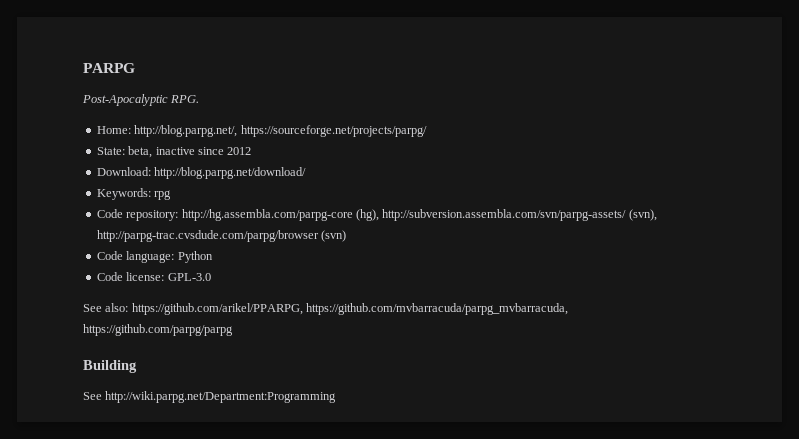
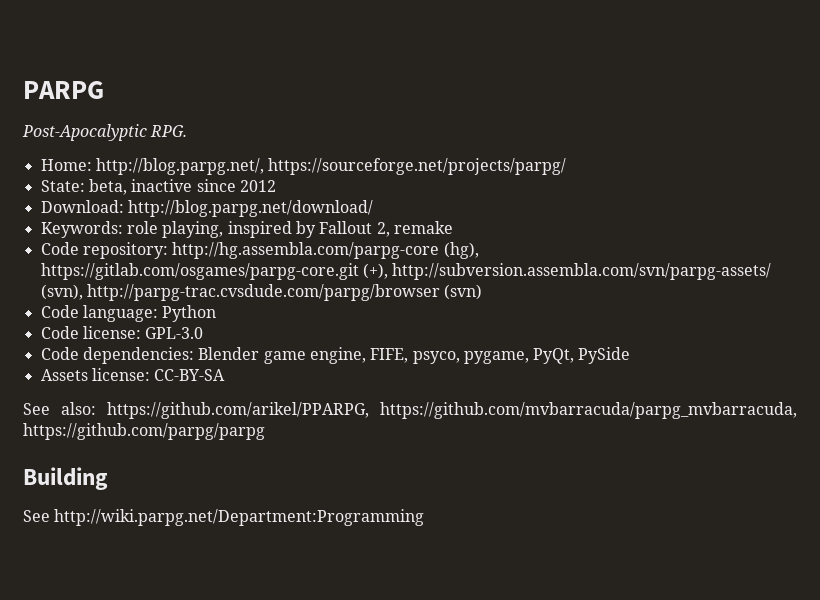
- Keywords: rpg
+ Keywords: role playing, inspired by Fallout 2, remake
- Code repository: http://hg.assembla.com/parpg-core (hg), http://subversion.assembla.com/svn/parpg-assets/ (svn), http://parpg-trac.cvsdude.com/parpg/browser (svn)
+ Code repository: http://hg.assembla.com/parpg-core (hg), https://gitlab.com/osgames/parpg-core.git (+), http://subversion.assembla.com/svn/parpg-assets/ (svn), http://parpg-trac.cvsdude.com/parpg/browser (svn)
+ Code dependencies: Blender game engine, FIFE, psyco, pygame, PyQt, PySide
+ Assets license: CC-BY-SA

